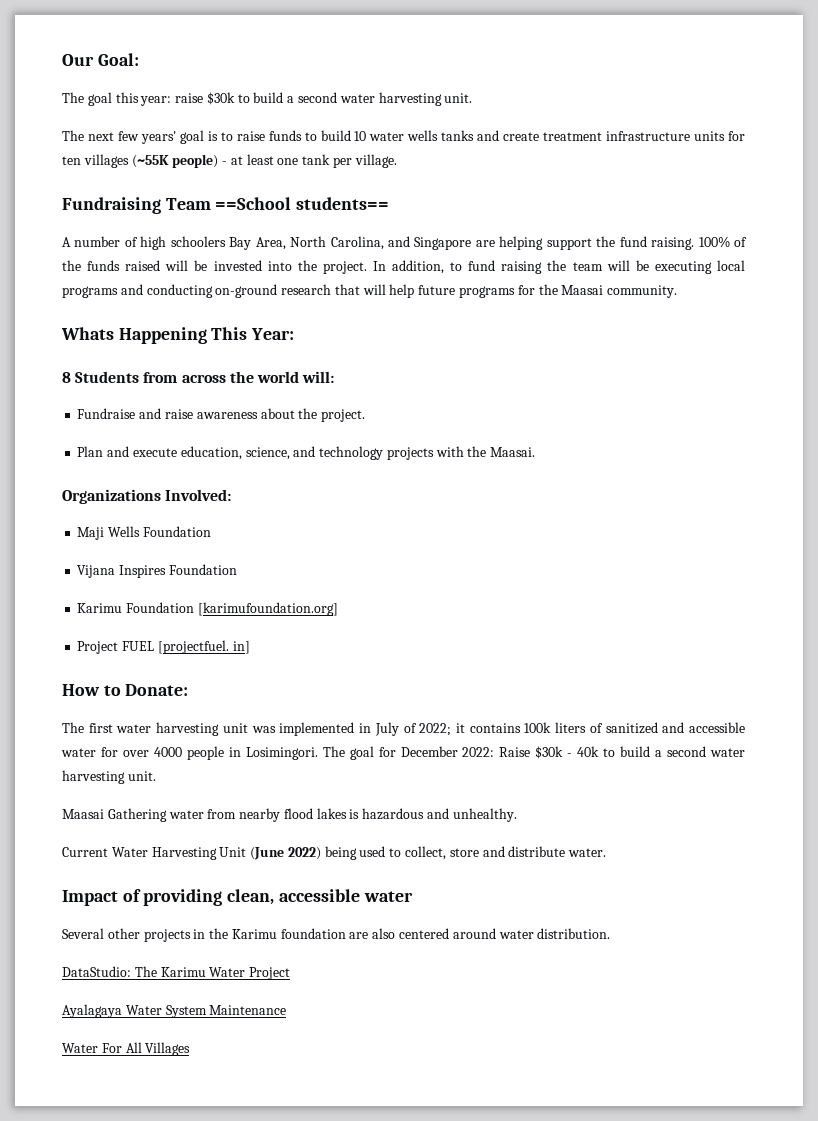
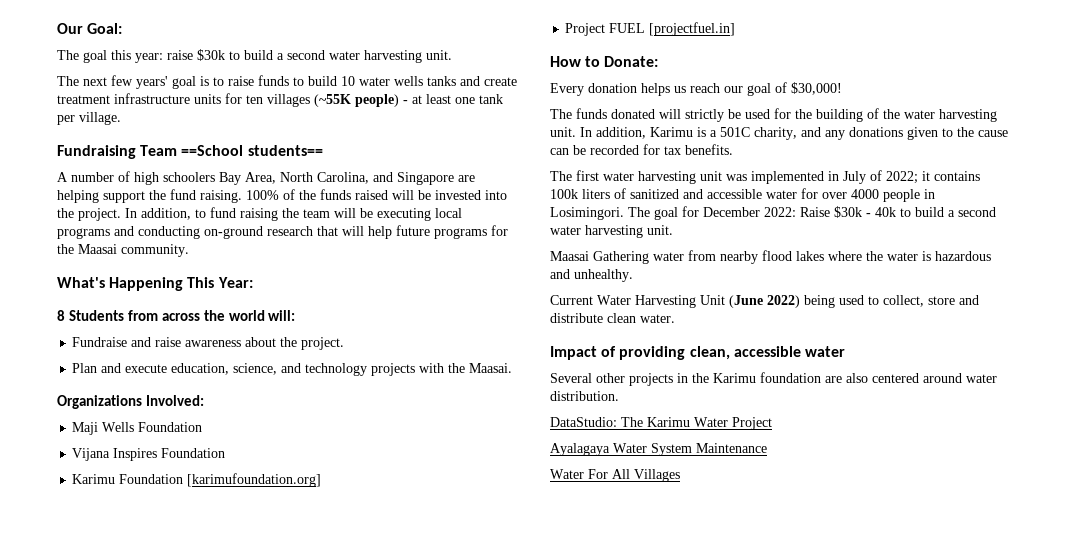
- Whats Happening This Year:
+ What's Happening This Year:
- Project FUEL [projectfuel. in]
+ Project FUEL [projectfuel.in]
+ Every donation helps us reach our goal of $30,000!
+ The funds donated will strictly be used for the building of the water harvesting unit. In addition, Karimu is a 501C charity, and any donations given to the cause can be recorded for tax benefits.
- Maasai Gathering water from nearby flood lakes is hazardous and unhealthy.
+ Maasai Gathering water from nearby flood lakes where the water is hazardous and unhealthy.
- Current Water Harvesting Unit (June 2022) being used to collect, store and distribute water.
+ Current Water Harvesting Unit (June 2022) being used to collect, store and distribute clean water.

